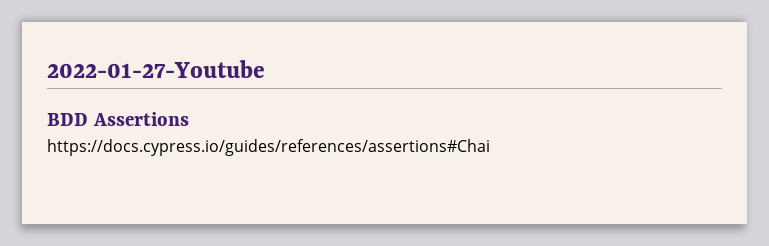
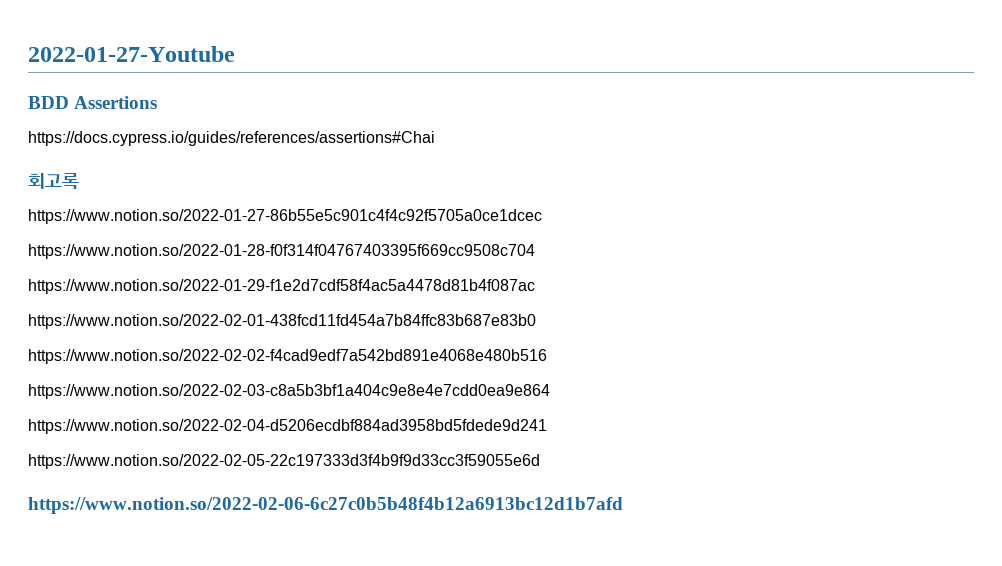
+ 회고록
+ https://www.notion.so/2022-01-27-86b55e5c901c4f4c92f5705a0ce1dcec
+ https://www.notion.so/2022-01-28-f0f314f04767403395f669cc9508c704
+ https://www.notion.so/2022-01-29-f1e2d7cdf58f4ac5a4478d81b4f087ac
+ https://www.notion.so/2022-02-01-438fcd11fd454a7b84ffc83b687e83b0
+ https://www.notion.so/2022-02-02-f4cad9edf7a542bd891e4068e480b516
+ https://www.notion.so/2022-02-03-c8a5b3bf1a404c9e8e4e7cdd0ea9e864
+ https://www.notion.so/2022-02-04-d5206ecdbf884ad3958bd5fdede9d241
+ https://www.notion.so/2022-02-05-22c197333d3f4b9f9d33cc3f59055e6d
+ https://www.notion.so/2022-02-06-6c27c0b5b48f4b12a6913bc12d1b7afd

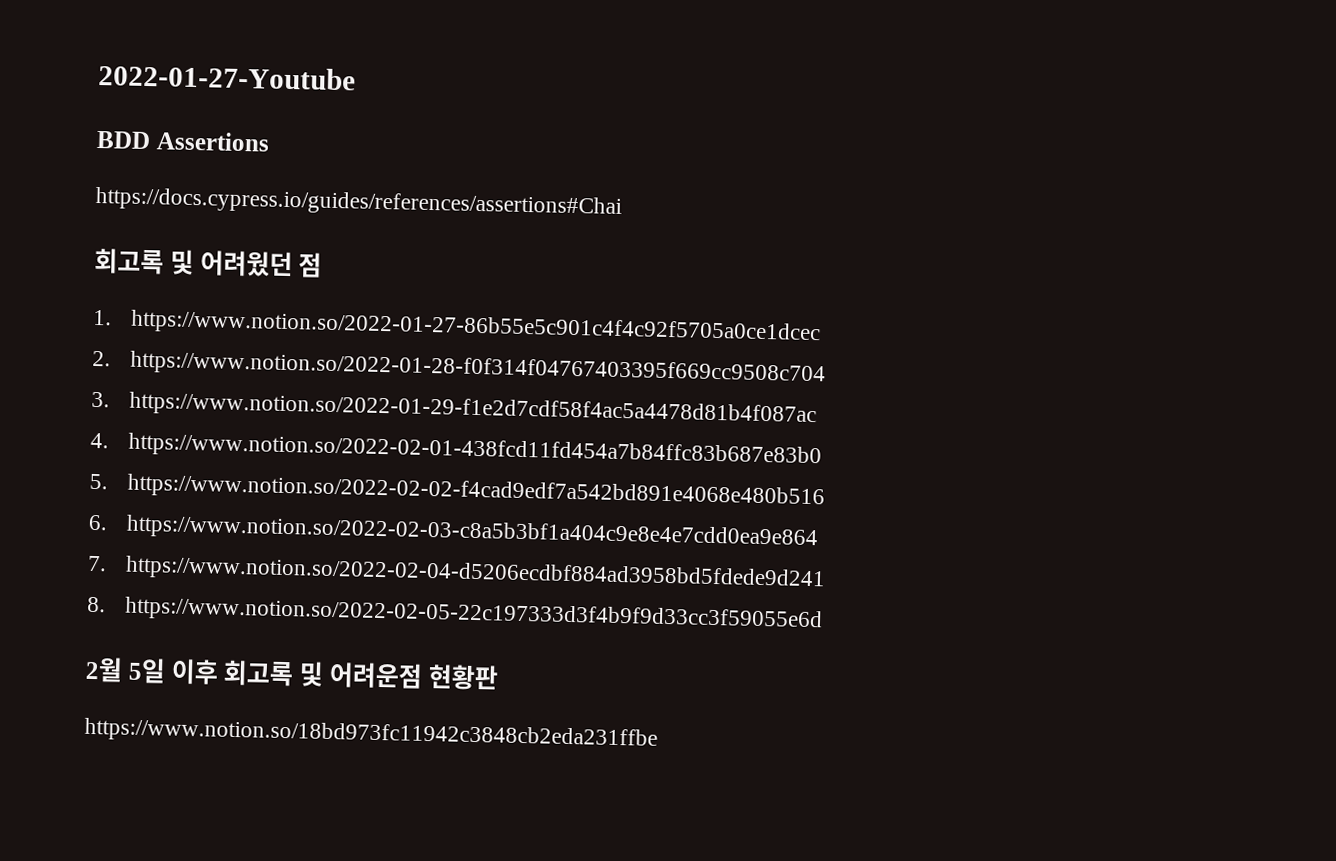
- 회고록
- https://www.notion.so/2022-01-27-86b55e5c901c4f4c92f5705a0ce1dcec
+ 회고록 및 어려웠던 점
+ 1. https://www.notion.so/2022-01-27-86b55e5c901c4f4c92f5705a0ce1dcec
- https://www.notion.so/2022-01-28-f0f314f04767403395f669cc9508c704
+ 2. https://www.notion.so/2022-01-28-f0f314f04767403395f669cc9508c704
- https://www.notion.so/2022-01-29-f1e2d7cdf58f4ac5a4478d81b4f087ac
+ 3. https://www.notion.so/2022-01-29-f1e2d7cdf58f4ac5a4478d81b4f087ac
- https://www.notion.so/2022-02-01-438fcd11fd454a7b84ffc83b687e83b0
+ 4. https://www.notion.so/2022-02-01-438fcd11fd454a7b84ffc83b687e83b0
- https://www.notion.so/2022-02-02-f4cad9edf7a542bd891e4068e480b516
+ 5. https://www.notion.so/2022-02-02-f4cad9edf7a542bd891e4068e480b516
- https://www.notion.so/2022-02-03-c8a5b3bf1a404c9e8e4e7cdd0ea9e864
+ 6. https://www.notion.so/2022-02-03-c8a5b3bf1a404c9e8e4e7cdd0ea9e864
- https://www.notion.so/2022-02-04-d5206ecdbf884ad3958bd5fdede9d241
+ 7. https://www.notion.so/2022-02-04-d5206ecdbf884ad3958bd5fdede9d241
- https://www.notion.so/2022-02-05-22c197333d3f4b9f9d33cc3f59055e6d
+ 8. https://www.notion.so/2022-02-05-22c197333d3f4b9f9d33cc3f59055e6d
- https://www.notion.so/2022-02-06-6c27c0b5b48f4b12a6913bc12d1b7afd
+ 2월 5일 이후 회고록 및 어려운점 현황판
+ https://www.notion.so/18bd973fc11942c3848cb2eda231ffbe

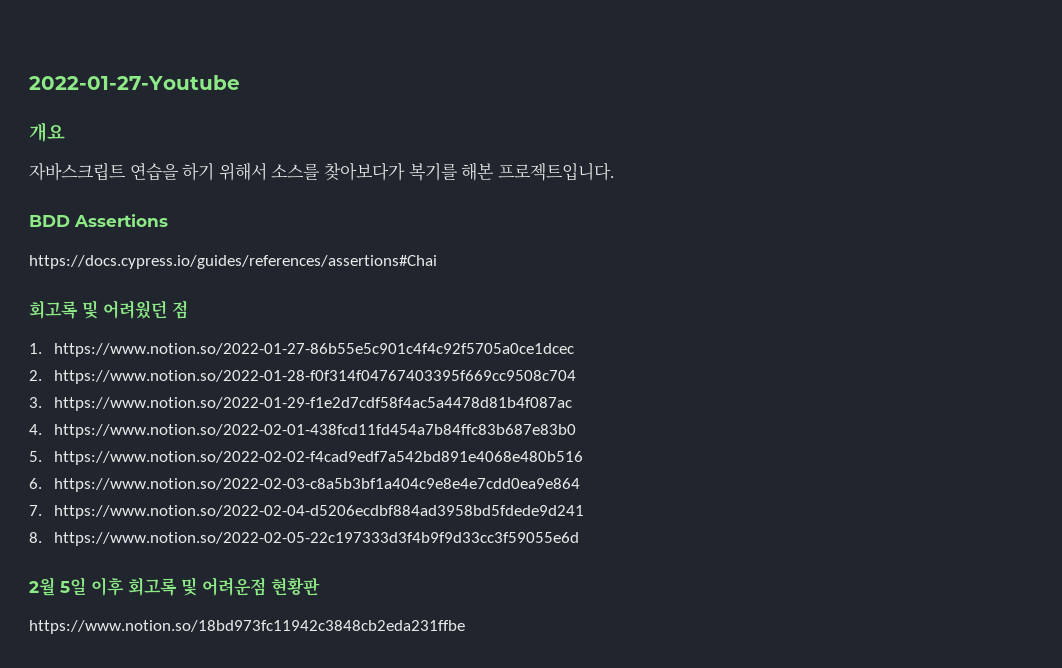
+ 개요
+ 자바스크립트 연습을 하기 위해서 소스를 찾아보다가 복기를 해본 프로젝트입니다.

